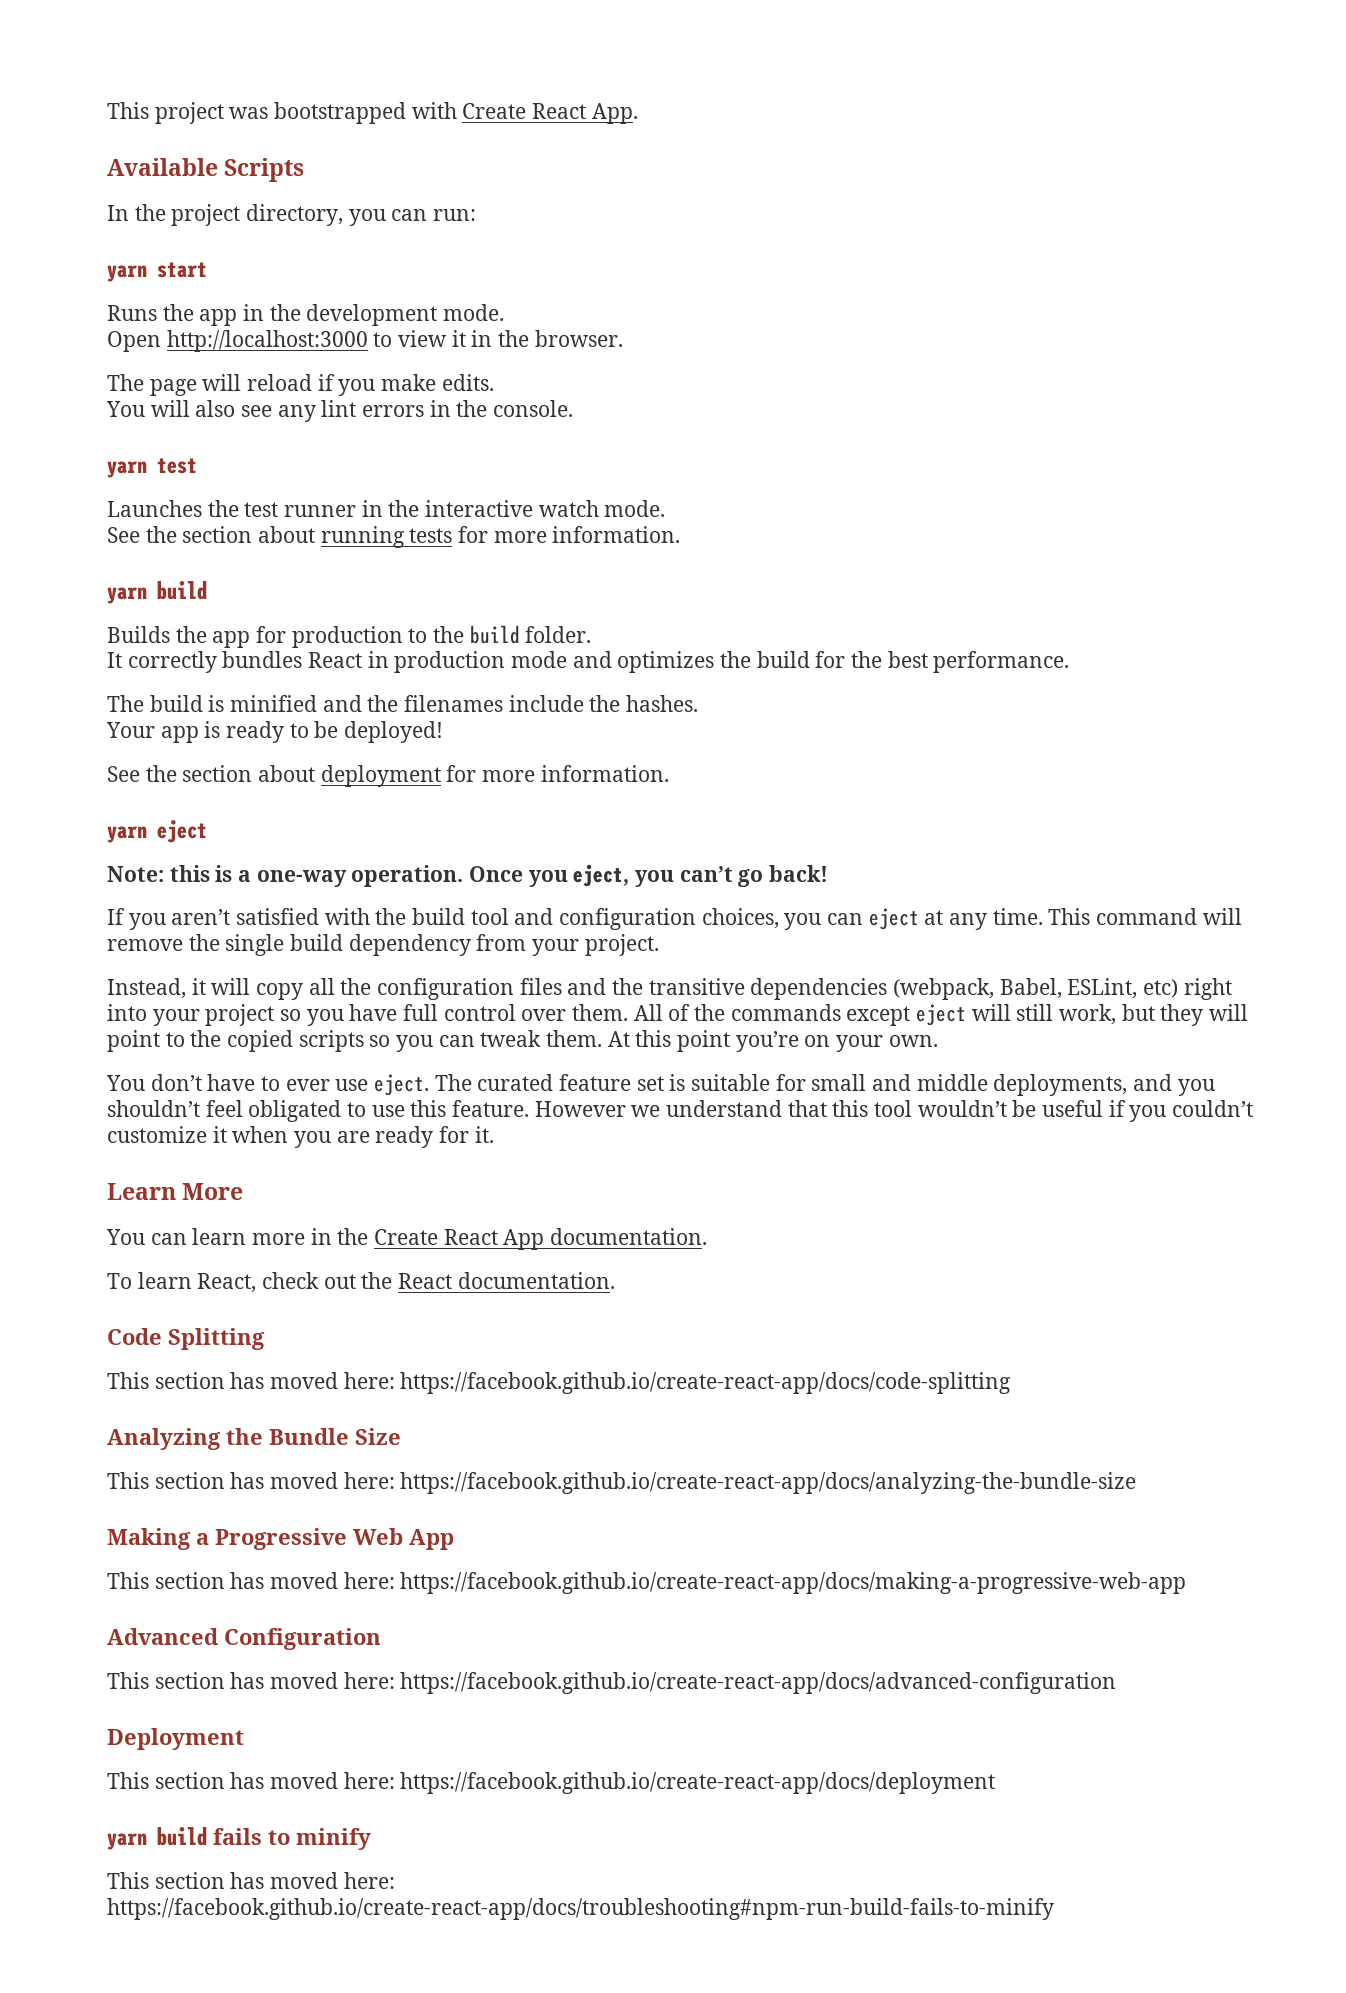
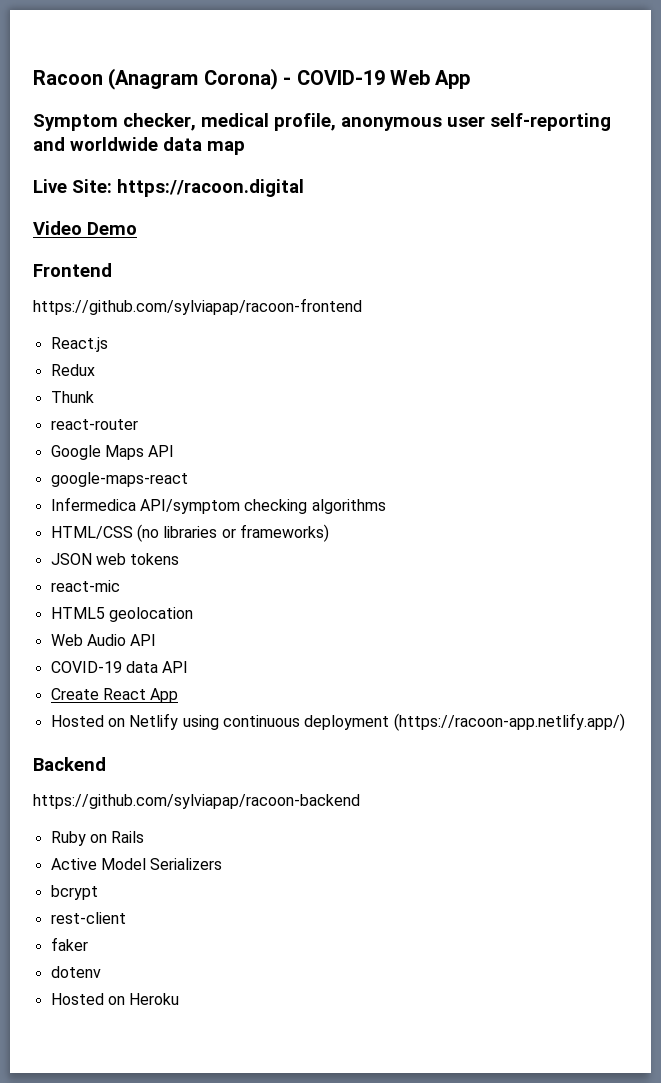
- This project was bootstrapped with Create React App.
- Available Scripts
- In the project directory, you can run:
- yarn start
- Runs the app in the development mode.
- Open http://localhost:3000 to view it in the browser.
- The page will reload if you make edits.
- You will also see any lint errors in the console.
- yarn test
- Launches the test runner in the interactive watch mode.
- See the section about running tests for more information.
- yarn build
- Builds the app for production to the build folder.
- It correctly bundles React in production mode and optimizes the build for the best performance.
- The build is minified and the filenames include the hashes.
- Your app is ready to be deployed!
- See the section about deployment for more information.
- yarn eject
- Note: this is a one-way operation. Once you eject, you can’t go back!
- If you aren’t satisfied with the build tool and configuration choices, you can eject at any time. This command will remove the single build dependency from your project.
- Instead, it will copy all the configuration files and the transitive dependencies (webpack, Babel, ESLint, etc) right into your project so you have full control over them. All of the commands except eject will still work, but they will point to the copied scripts so you can tweak them. At this point you’re on your own.
- You don’t have to ever use eject. The curated feature set is suitable for small and middle deployments, and you shouldn’t feel obligated to use this feature. However we understand that this tool wouldn’t be useful if you couldn’t customize it when you are ready for it.
- Learn More
- You can learn more in the Create React App documentation.
- To learn React, check out the React documentation.
- Code Splitting
- This section has moved here: https://facebook.github.io/create-react-app/docs/code-splitting
- Analyzing the Bundle Size
- This section has moved here: https://facebook.github.io/create-react-app/docs/analyzing-the-bundle-size
- Making a Progressive Web App
- This section has moved here: https://facebook.github.io/create-react-app/docs/making-a-progressive-web-app
- Advanced Configuration
- This section has moved here: https://facebook.github.io/create-react-app/docs/advanced-configuration
- Deployment
- This section has moved here: https://facebook.github.io/create-react-app/docs/deployment
- yarn build fails to minify
- This section has moved here: https://facebook.github.io/create-react-app/docs/troubleshooting#npm-run-build-fails-to-minify
+ Racoon (Anagram Corona) - COVID-19 Web App
+ Symptom checker, medical profile, anonymous user self-reporting and worldwide data map
+ Live Site: https://racoon.digital
+ Video Demo
+ Frontend
+ https://github.com/sylviapap/racoon-frontend
+ React.js
+ Redux
+ Thunk
+ react-router
+ Google Maps API
+ google-maps-react
+ Infermedica API/symptom checking algorithms
+ HTML/CSS (no libraries or frameworks)
+ JSON web tokens
+ react-mic
+ HTML5 geolocation
+ Web Audio API
+ COVID-19 data API
+ Create React App
+ Hosted on Netlify using continuous deployment (https://racoon-app.netlify.app/)
+ Backend
+ https://github.com/sylviapap/racoon-backend
+ Ruby on Rails
+ Active Model Serializers
+ bcrypt
+ rest-client
+ faker
+ dotenv
+ Hosted on Heroku

